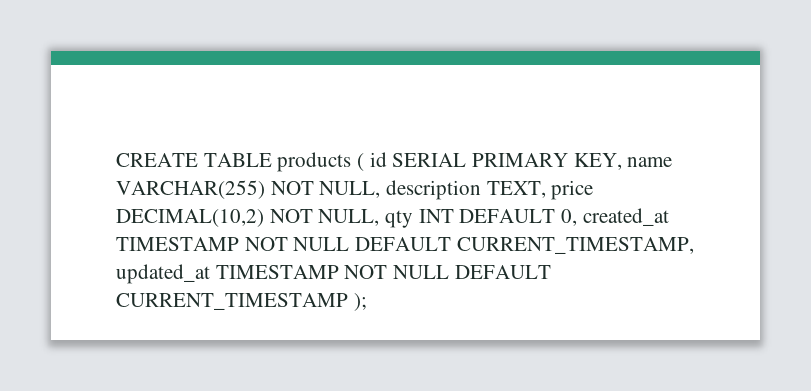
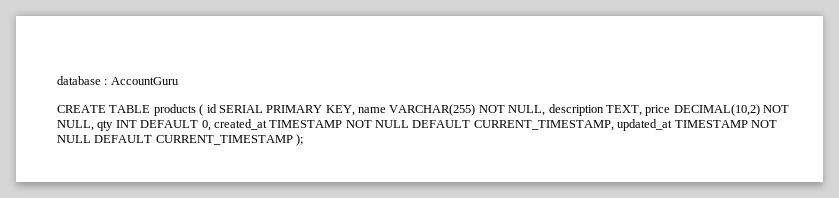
+ database : AccountGuru

